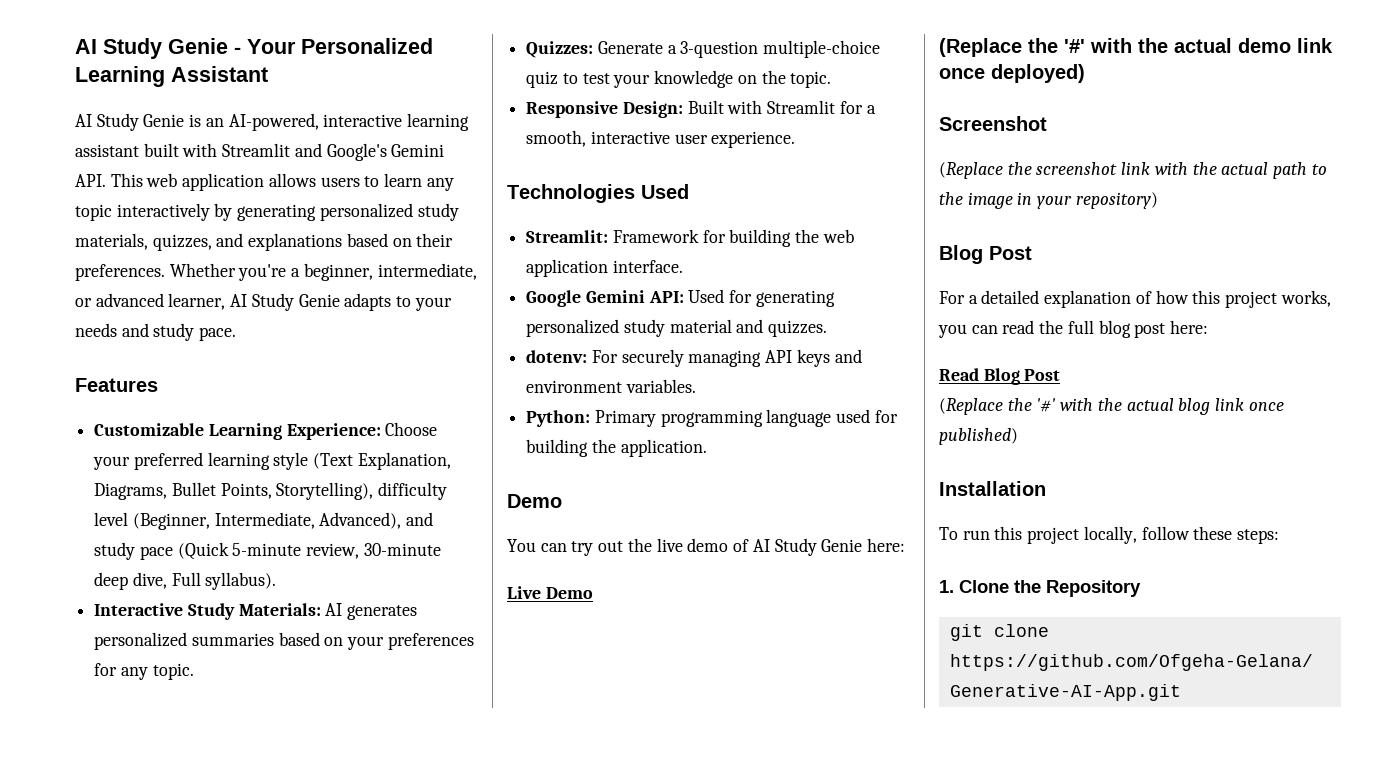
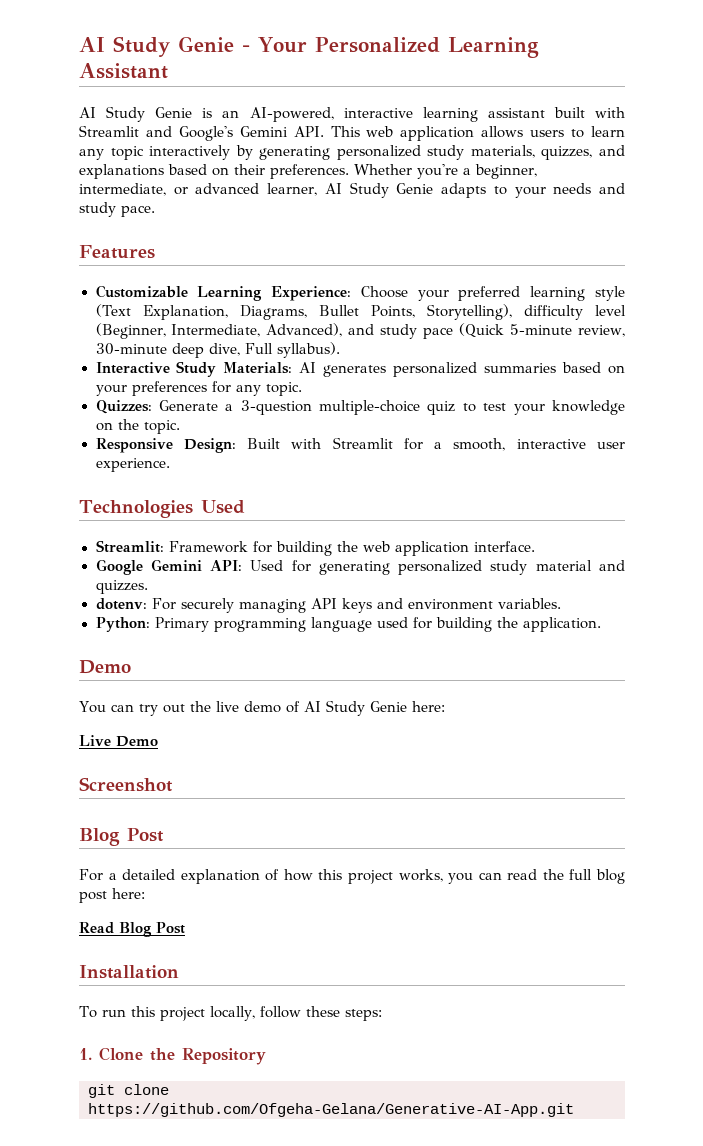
- (Replace the '#' with the actual demo link once deployed)
  Screenshot
- (Replace the screenshot link with the actual path to the image in your repository)
- (Replace the '#' with the actual blog link once published)

